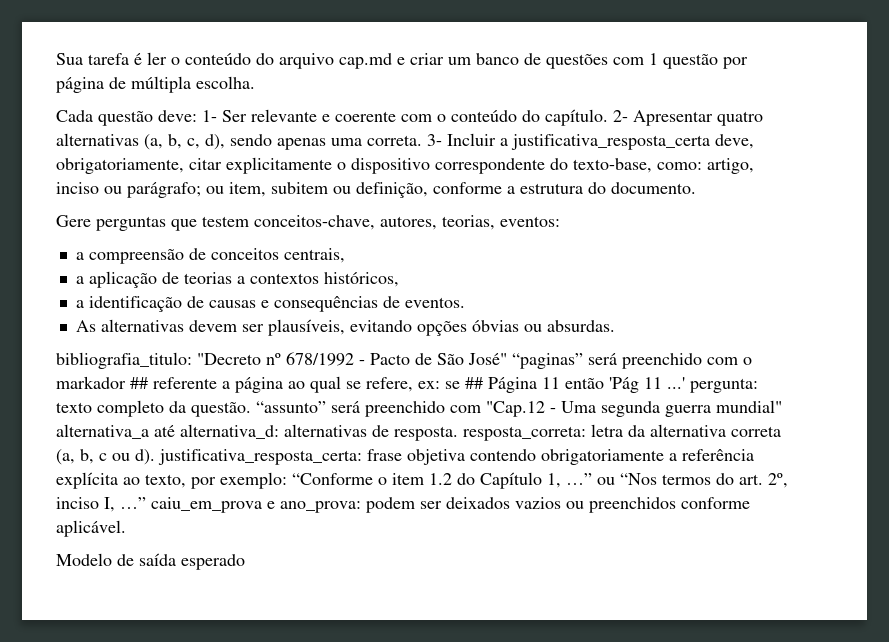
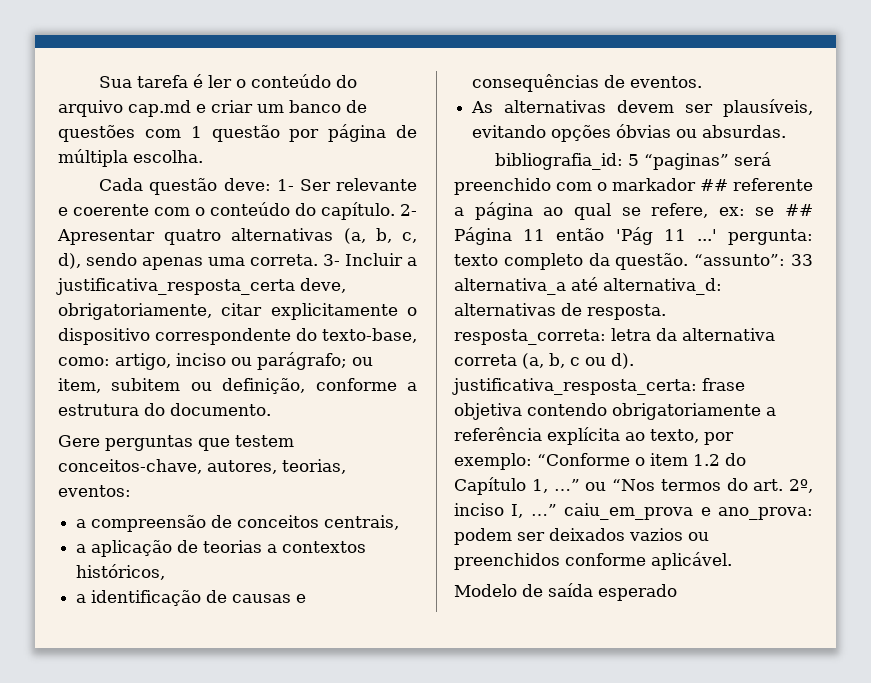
- bibliografia_titulo: "Decreto nº 678/1992 - Pacto de São José" “paginas” será preenchido com o markador ## referente a página ao qual se refere, ex: se ## Página 11 então 'Pág 11 ...' pergunta: texto completo da questão.
+ bibliografia_id: 5 “paginas” será preenchido com o markador ## referente a página ao qual se refere, ex: se ## Página 11 então 'Pág 11 ...' pergunta: texto completo da questão.
- “assunto” será preenchido com "Cap.12 - Uma segunda guerra mundial" alternativa_a até alternativa_d: alternativas de resposta. resposta_correta: letra da alternativa correta (a, b, c ou d). justificativa_resposta_certa: frase objetiva contendo obrigatoriamente a referência explícita ao texto, por exemplo: “Conforme o item 1.2 do Capítulo 1, …” ou “Nos termos do art. 2º, inciso I, …” caiu_em_prova e ano_prova: podem ser deixados vazios ou preenchidos conforme aplicável.
+ “assunto”: 33 alternativa_a até alternativa_d: alternativas de resposta. resposta_correta: letra da alternativa correta (a, b, c ou d). justificativa_resposta_certa: frase objetiva contendo obrigatoriamente a referência explícita ao texto, por exemplo: “Conforme o item 1.2 do Capítulo 1, …” ou “Nos termos do art. 2º, inciso I, …” caiu_em_prova e ano_prova: podem ser deixados vazios ou preenchidos conforme aplicável.

